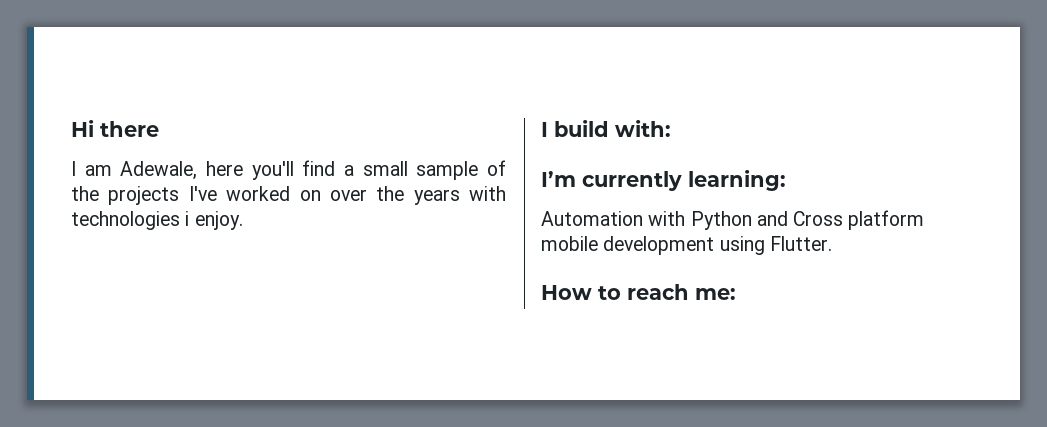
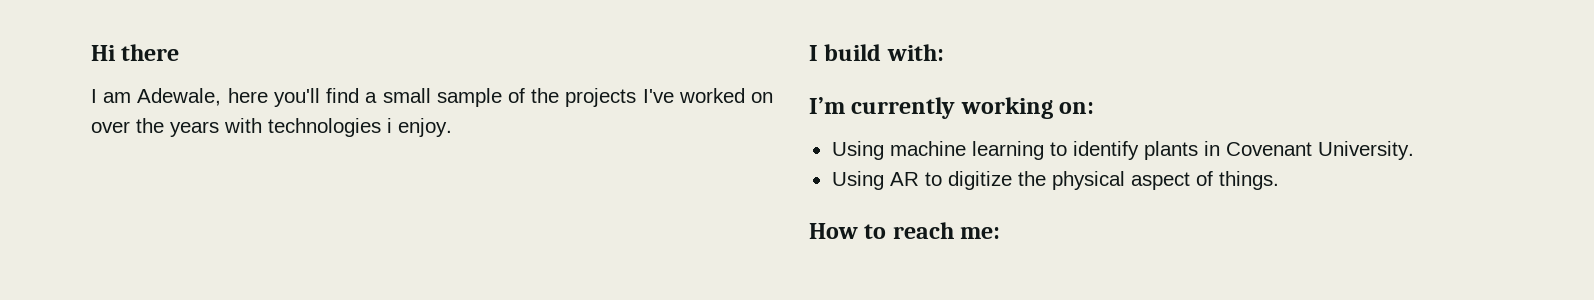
- I’m currently learning:
- Automation with Python and Cross platform mobile development using Flutter.
+ I’m currently working on:
+ Using machine learning to identify plants in Covenant University.
+ Using AR to digitize the physical aspect of things.

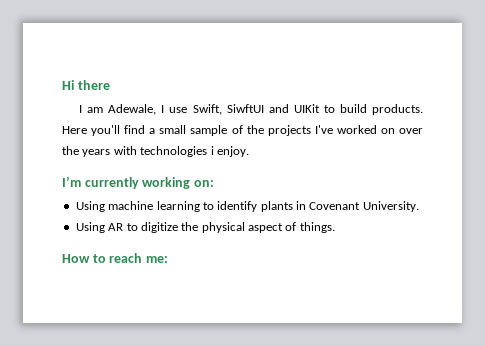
- I am Adewale, here you'll find a small sample of the projects I've worked on over the years with technologies i enjoy.
+ I am Adewale, I use Swift, SiwftUI and UIKit to build products. Here you'll find a small sample of the projects I've worked on over the years with technologies i enjoy.
- I build with:

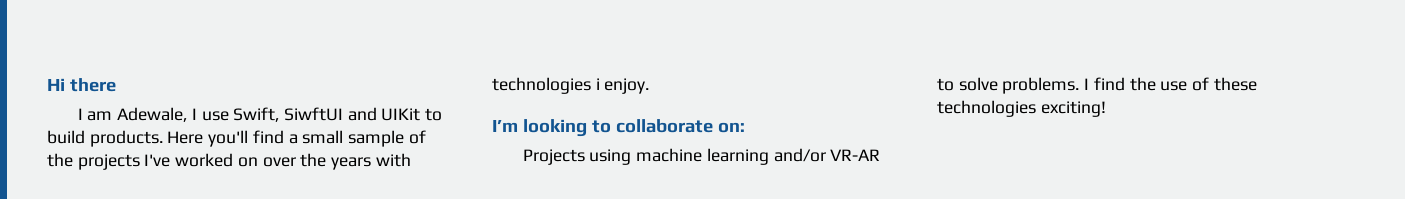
- I’m currently working on:
- Using machine learning to identify plants in Covenant University.
- Using AR to digitize the physical aspect of things.
- How to reach me:
+ I’m looking to collaborate on:
+ Projects using machine learning and/or VR-AR to solve problems. I find the use of these technologies exciting!

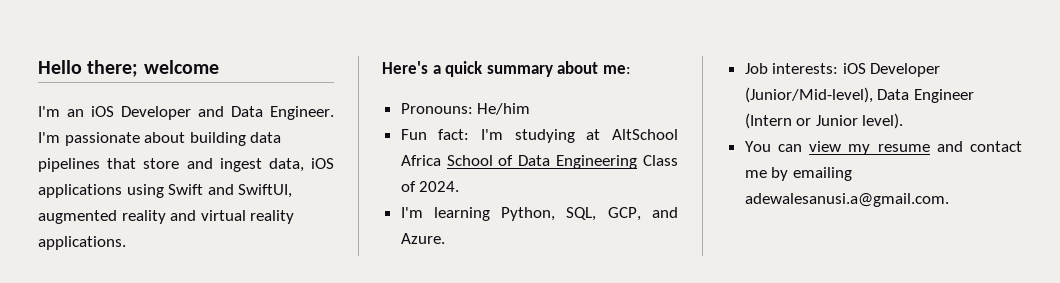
- Hi there
- I am Adewale, I use Swift, SiwftUI and UIKit to build products. Here you'll find a small sample of the projects I've worked on over the years with technologies i enjoy.
- I’m looking to collaborate on:
- Projects using machine learning and/or VR-AR to solve problems. I find the use of these technologies exciting!
+ Hello there; welcome
+ I'm an iOS Developer and Data Engineer. I'm passionate about building data pipelines that store and ingest data, iOS applications using Swift and SwiftUI, augmented reality and virtual reality applications.
+ Here's a quick summary about me:
+ Pronouns: He/him
+ Fun fact: I'm studying at AltSchool Africa School of Data Engineering Class of 2024.
+ I'm learning Python, SQL, GCP, and Azure.
+ Job interests: iOS Developer (Junior/Mid-level), Data Engineer (Intern or Junior level).
+ You can view my resume and contact me by emailing adewalesanusi.a@gmail.com.

